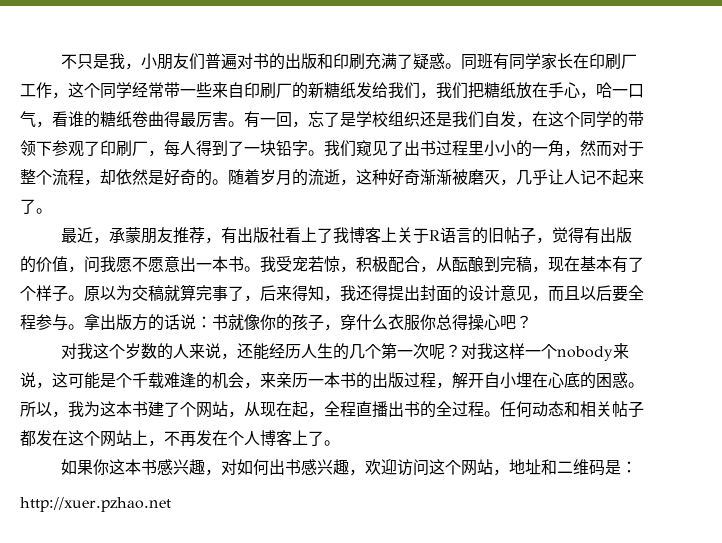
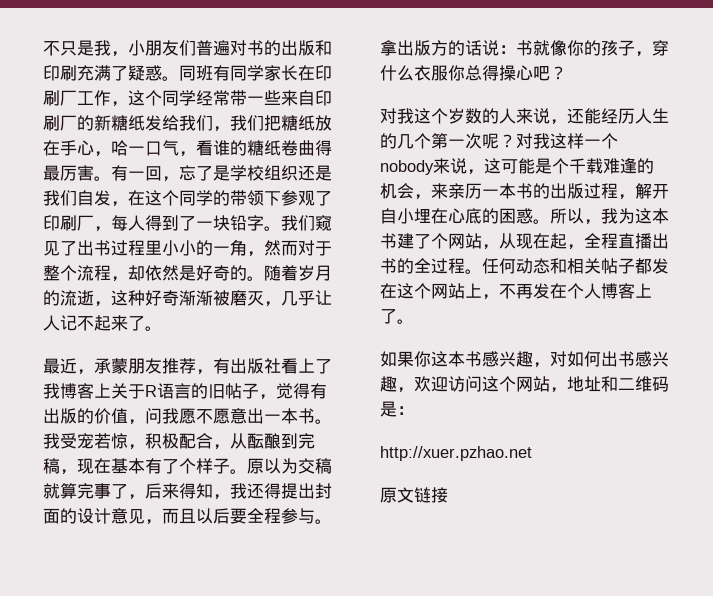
+ 原文链接

